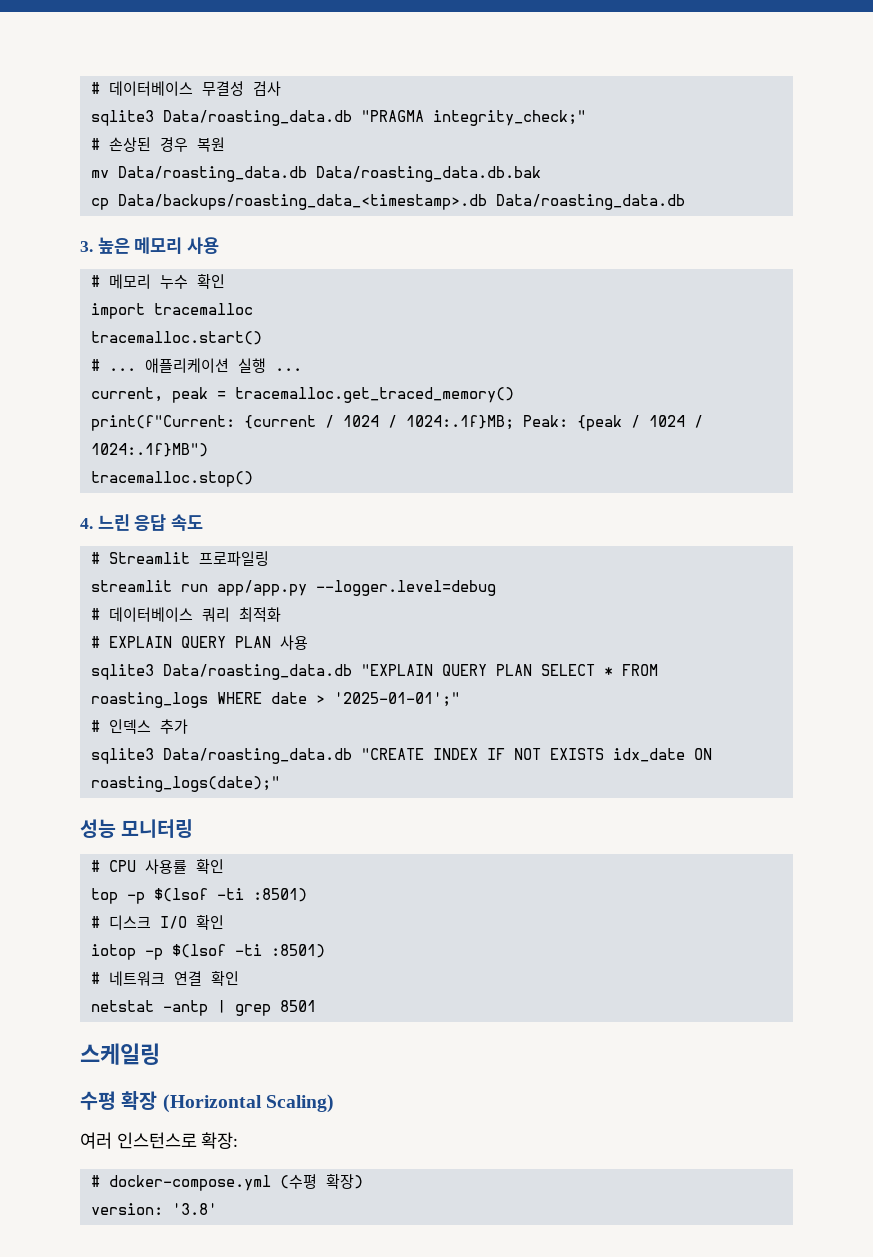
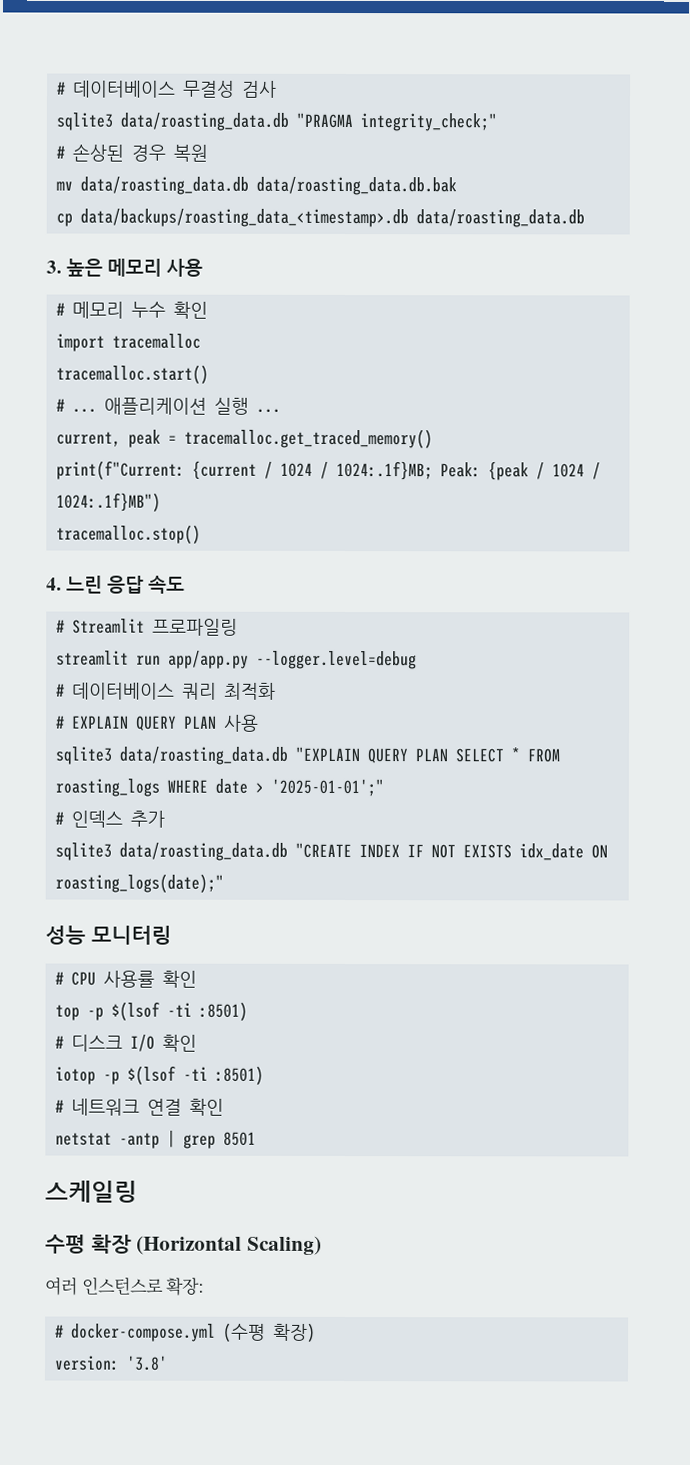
- sqlite3 Data/roasting_data.db "PRAGMA integrity_check;"
+ sqlite3 data/roasting_data.db "PRAGMA integrity_check;"
- mv Data/roasting_data.db Data/roasting_data.db.bak
+ mv data/roasting_data.db data/roasting_data.db.bak
- cp Data/backups/roasting_data_<timestamp>.db Data/roasting_data.db
+ cp data/backups/roasting_data_<timestamp>.db data/roasting_data.db
- sqlite3 Data/roasting_data.db "EXPLAIN QUERY PLAN SELECT * FROM roasting_logs WHERE date > '2025-01-01';"
+ sqlite3 data/roasting_data.db "EXPLAIN QUERY PLAN SELECT * FROM roasting_logs WHERE date > '2025-01-01';"
- sqlite3 Data/roasting_data.db "CREATE INDEX IF NOT EXISTS idx_date ON roasting_logs(date);"
+ sqlite3 data/roasting_data.db "CREATE INDEX IF NOT EXISTS idx_date ON roasting_logs(date);"

